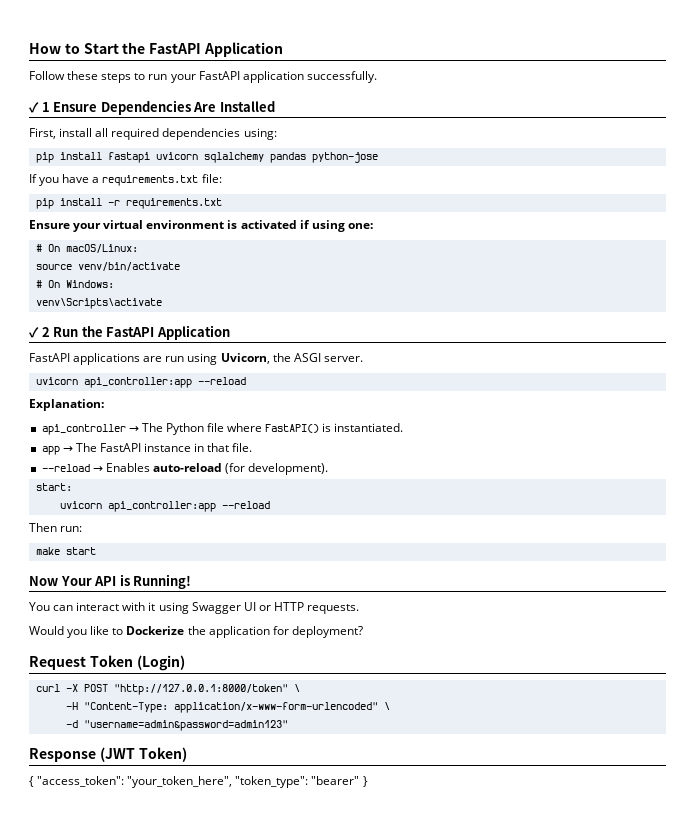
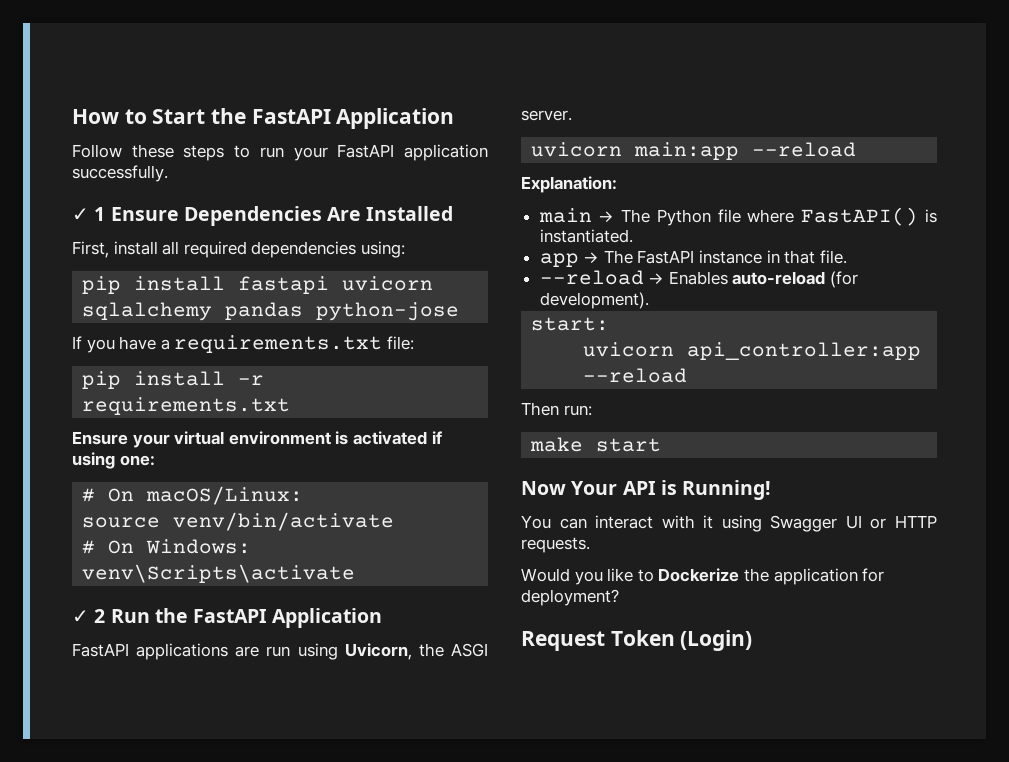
  FastAPI applications are run using Uvicorn, the ASGI server.
- uvicorn api_controller:app --reload
+ uvicorn main:app --reload
- api_controller → The Python file where FastAPI() is instantiated.
+ main → The Python file where FastAPI() is instantiated.
- curl -X POST "http://127.0.0.1:8000/token" \
- -H "Content-Type: application/x-www-form-urlencoded" \
- -d "username=admin&password=admin123"
- Response (JWT Token)
- { "access_token": "your_token_here", "token_type": "bearer" }

